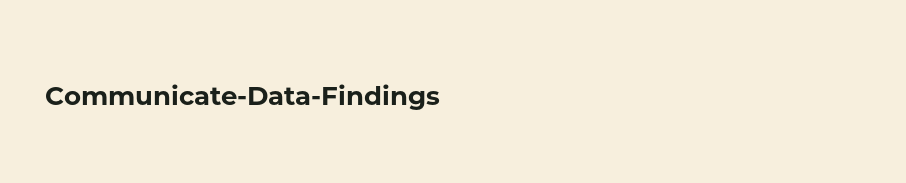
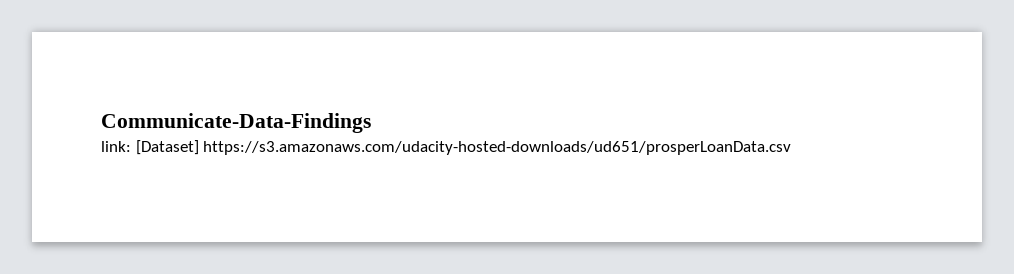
+ link: [Dataset] https://s3.amazonaws.com/udacity-hosted-downloads/ud651/prosperLoanData.csv

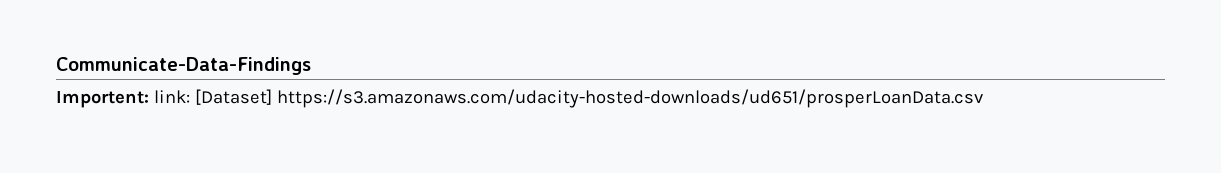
- link: [Dataset] https://s3.amazonaws.com/udacity-hosted-downloads/ud651/prosperLoanData.csv
+ Importent: link: [Dataset] https://s3.amazonaws.com/udacity-hosted-downloads/ud651/prosperLoanData.csv

